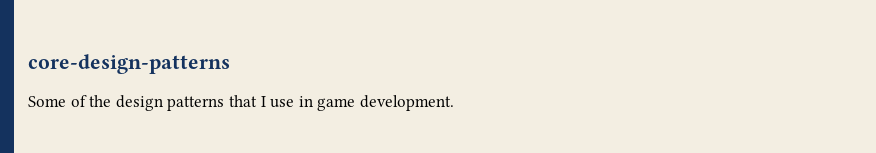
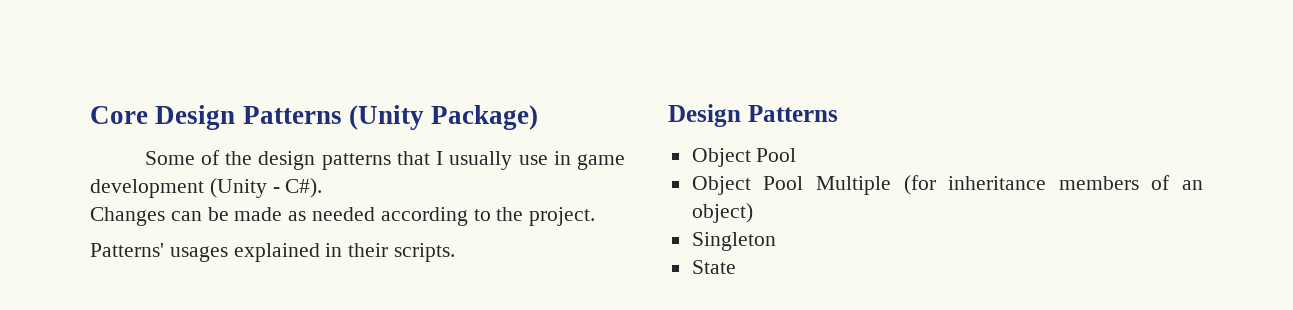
- core-design-patterns
+ Core Design Patterns (Unity Package)
- Some of the design patterns that I use in game development.
+ Some of the design patterns that I usually use in game development (Unity - C#).
+ Changes can be made as needed according to the project.
+ Patterns' usages explained in their scripts.
+ Design Patterns
+ Object Pool
+ Object Pool Multiple (for inheritance members of an object)
+ Singleton
+ State

